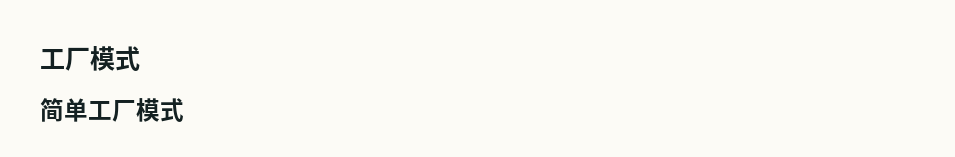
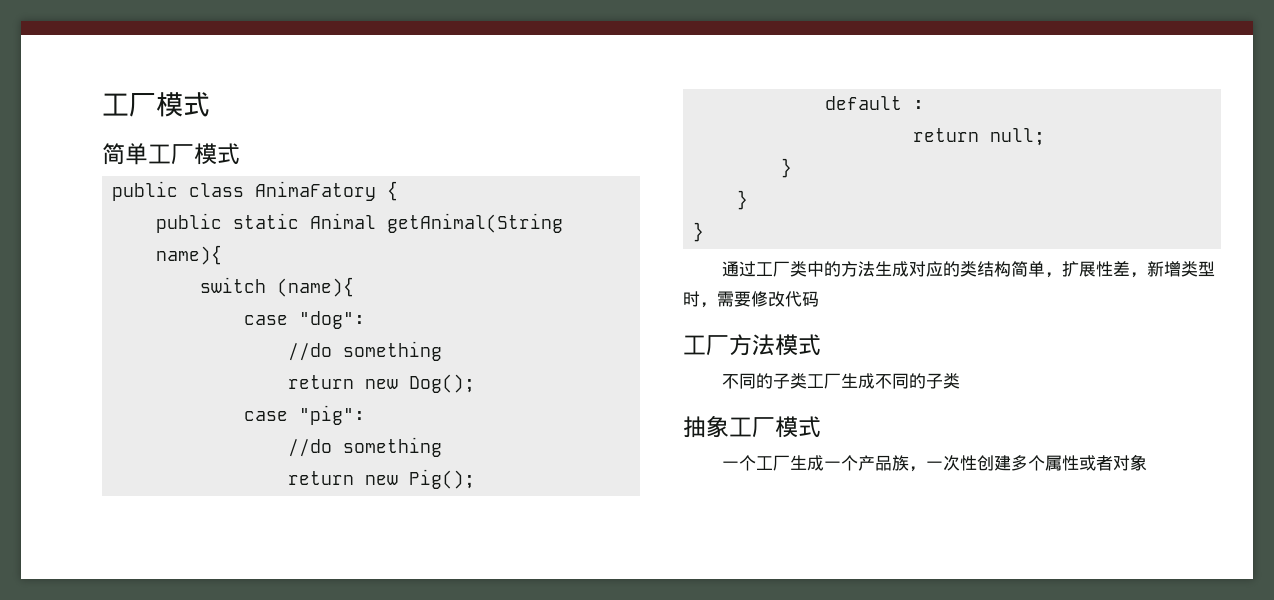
+ public class AnimaFatory {
+ public static Animal getAnimal(String name){
+ switch (name){
+ case "dog":
+ //do something
+ return new Dog();
+ case "pig":
+ //do something
+ return new Pig();
+ default :
+ return null;
+ }
+ }
+ }
+ 通过工厂类中的方法生成对应的类结构简单，扩展性差，新增类型时，需要修改代码
+ 工厂方法模式
+ 不同的子类工厂生成不同的子类
+ 抽象工厂模式
+ 一个工厂生成一个产品族，一次性创建多个属性或者对象

